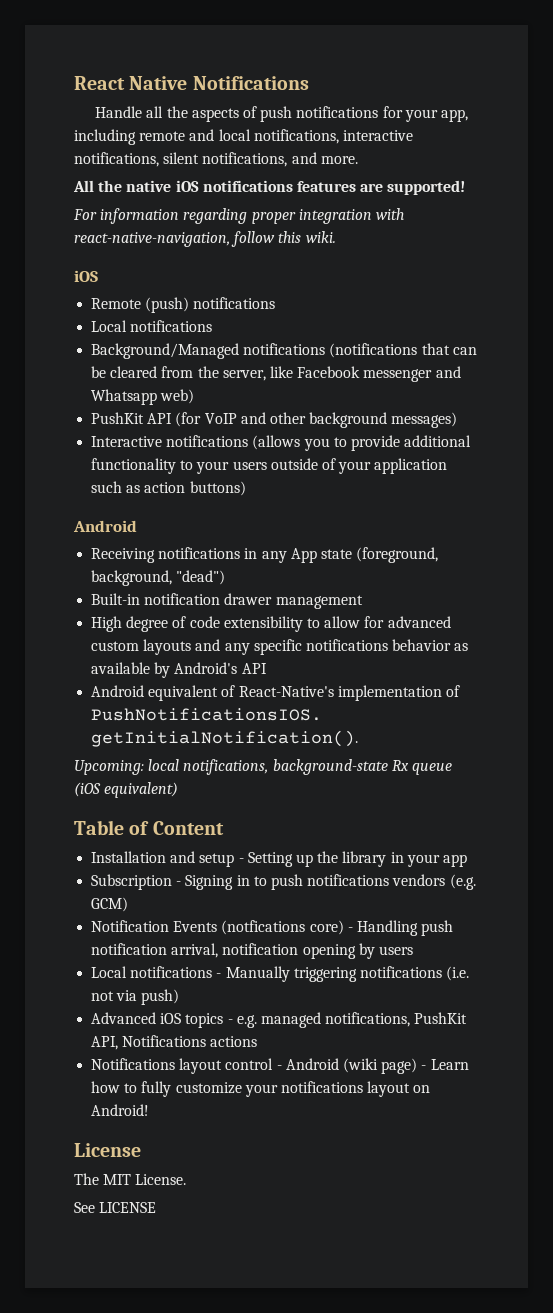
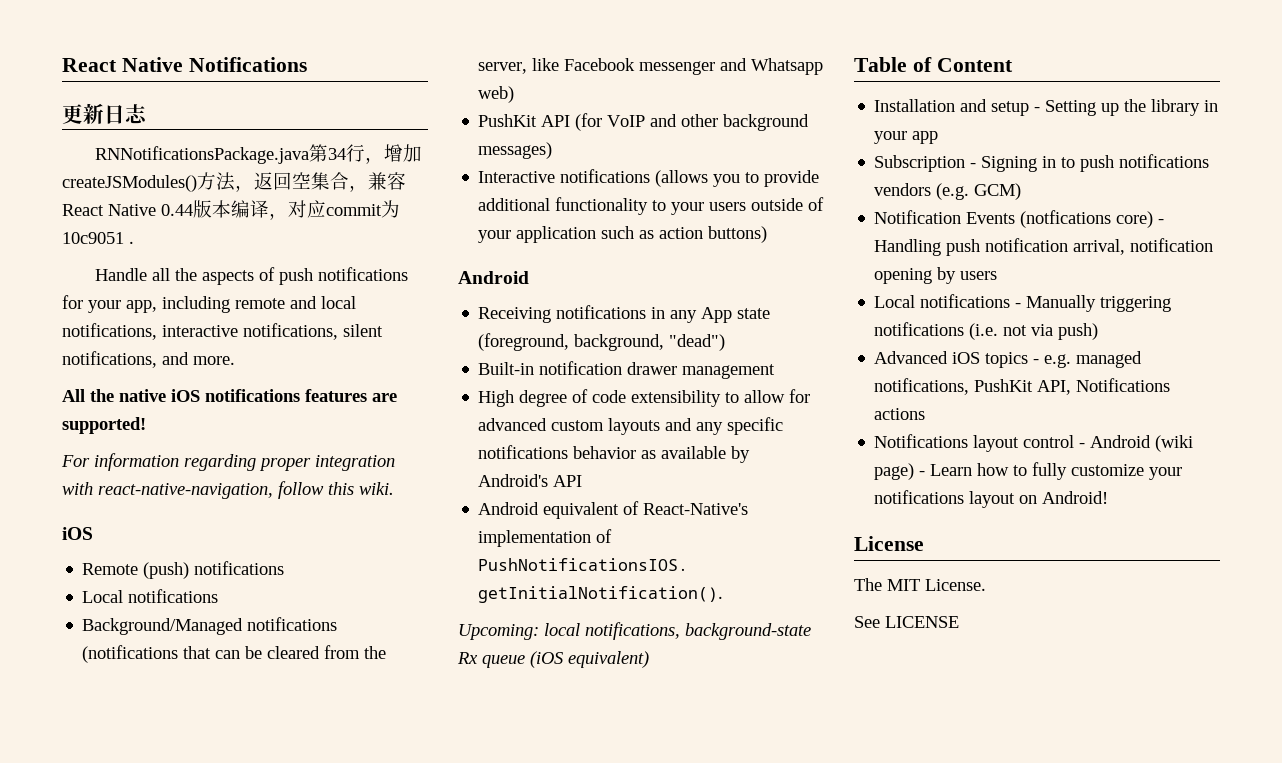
+ 更新日志
+ RNNotificationsPackage.java第34行，增加createJSModules()方法，返回空集合，兼容React Native 0.44版本编译，对应commit为10c9051 .

